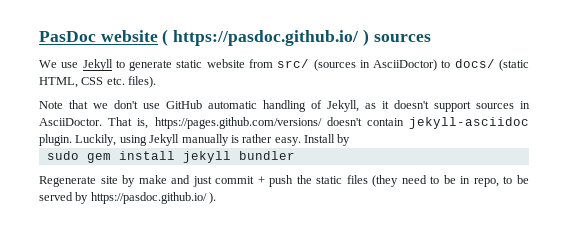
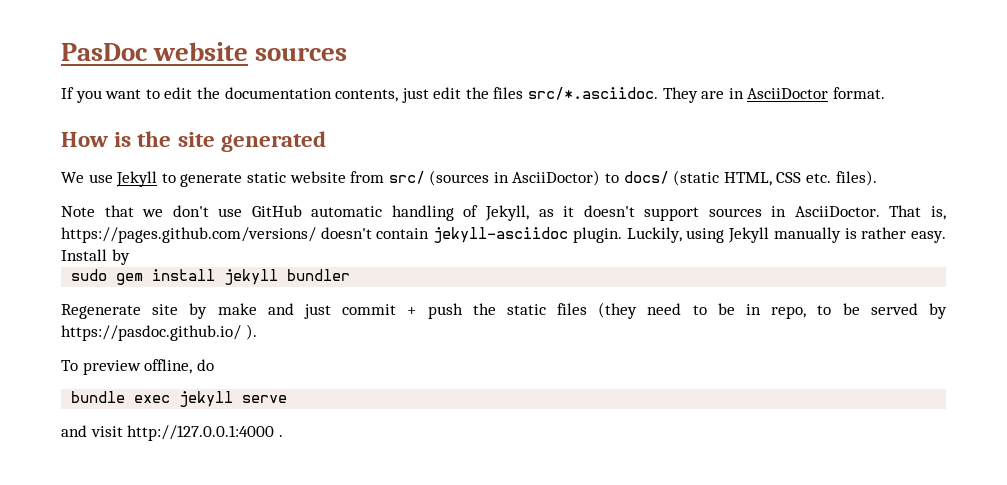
- PasDoc website ( https://pasdoc.github.io/ ) sources
+ PasDoc website sources
+ If you want to edit the documentation contents, just edit the files src/*.asciidoc. They are in AsciiDoctor format.
+ How is the site generated
+ To preview offline, do
+ bundle exec jekyll serve
+ and visit http://127.0.0.1:4000 .

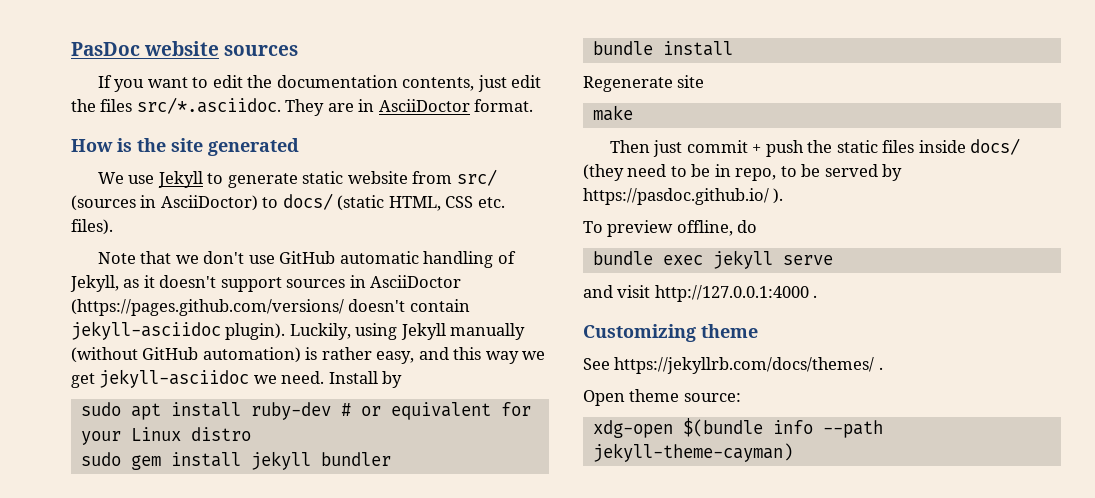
- Note that we don't use GitHub automatic handling of Jekyll, as it doesn't support sources in AsciiDoctor. That is, https://pages.github.com/versions/ doesn't contain jekyll-asciidoc plugin.
+ Note that we don't use GitHub automatic handling of Jekyll, as it doesn't support sources in AsciiDoctor (https://pages.github.com/versions/ doesn't contain jekyll-asciidoc plugin).
- Luckily, using Jekyll manually is rather easy. Install by
+ Luckily, using Jekyll manually (without GitHub automation) is rather easy, and this way we get jekyll-asciidoc we need. Install by
+ sudo apt install ruby-dev # or equivalent for your Linux distro
+ bundle install
- Regenerate site by make and just commit + push the static files (they need to be in repo, to be served by https://pasdoc.github.io/ ).
+ Regenerate site
+ make
+ Then just commit + push the static files inside docs/ (they need to be in repo, to be served by https://pasdoc.github.io/ ).
+ Customizing theme
+ See https://jekyllrb.com/docs/themes/ .
+ Open theme source:
+ xdg-open $(bundle info --path jekyll-theme-cayman)

